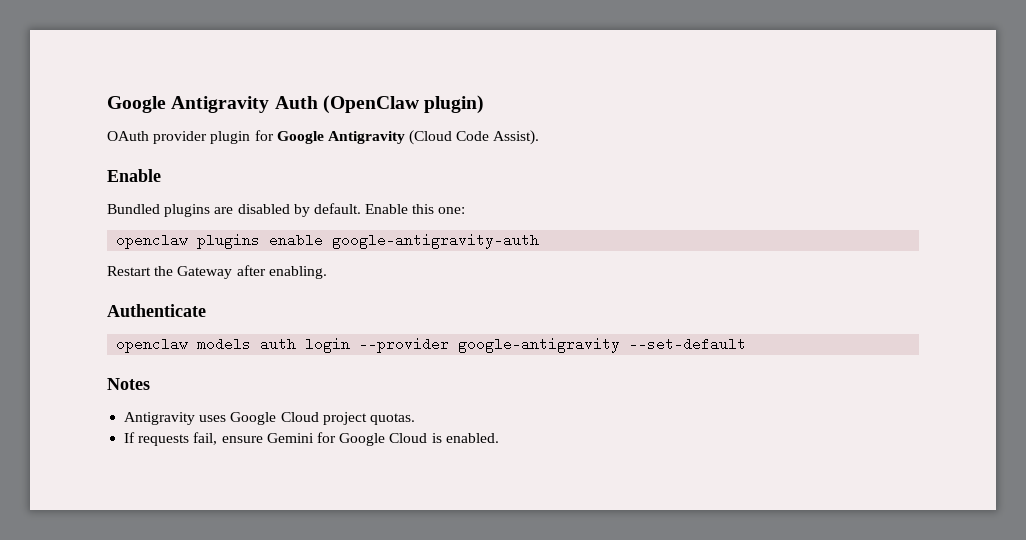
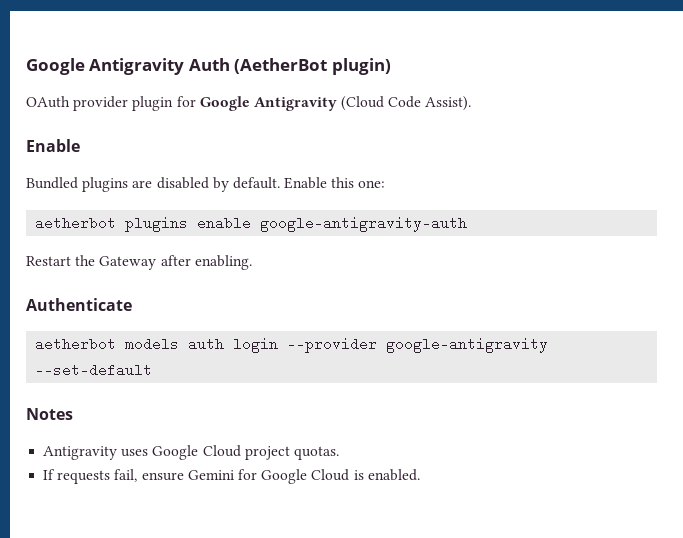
- Google Antigravity Auth (OpenClaw plugin)
+ Google Antigravity Auth (AetherBot plugin)
- openclaw plugins enable google-antigravity-auth
+ aetherbot plugins enable google-antigravity-auth
- openclaw models auth login --provider google-antigravity --set-default
+ aetherbot models auth login --provider google-antigravity --set-default

